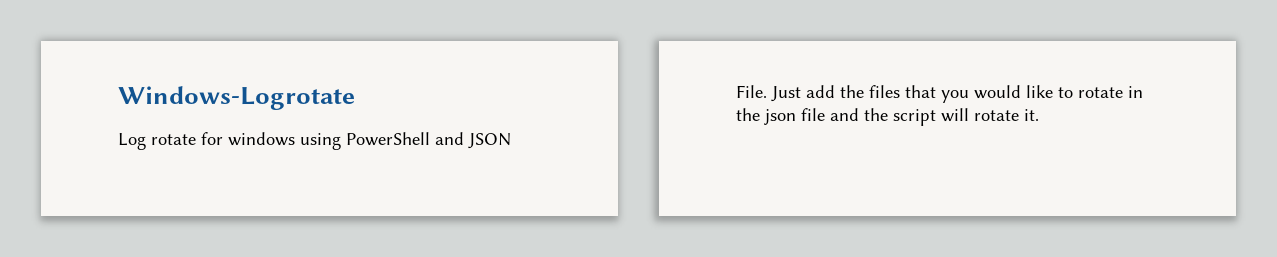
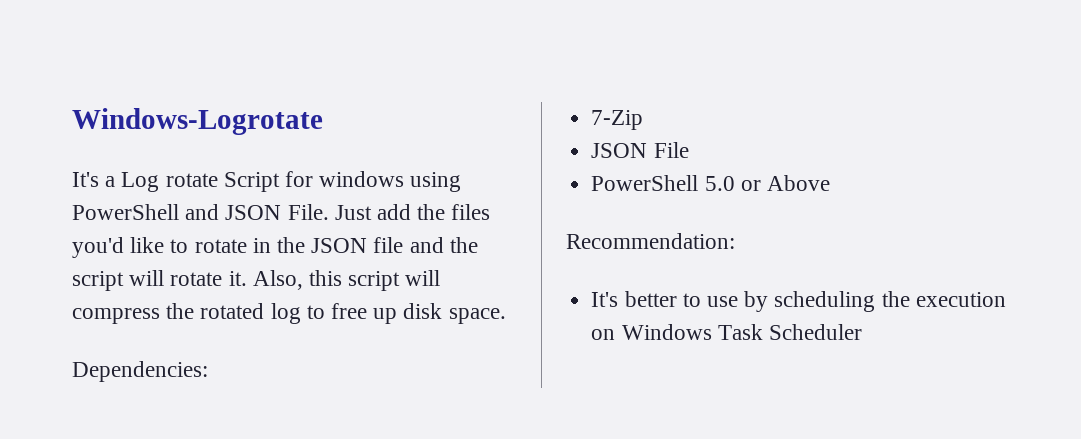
- Log rotate for windows using PowerShell and JSON File.
+ It's a Log rotate Script for windows using PowerShell and JSON File.
- Just add the files that you would like to rotate in the json file and the script will rotate it.
+ Just add the files you'd like to rotate in the JSON file and the script will rotate it.
+ Also, this script will compress the rotated log to free up disk space.
+ Dependencies:
+ 7-Zip
+ JSON File
+ PowerShell 5.0 or Above
+ Recommendation:
+ It's better to use by scheduling the execution on Windows Task Scheduler

